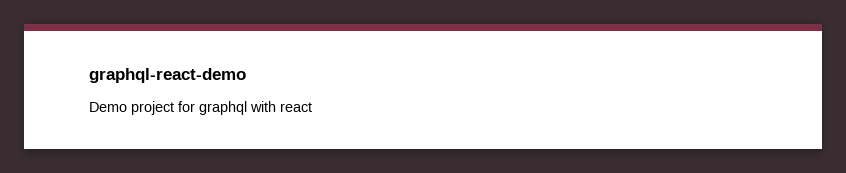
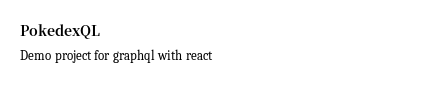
- graphql-react-demo
+ PokedexQL

